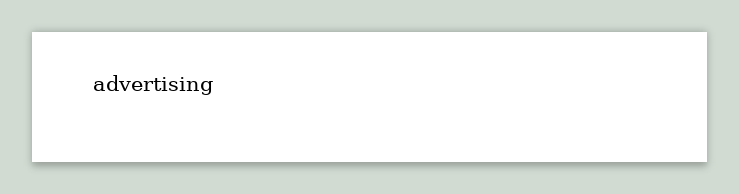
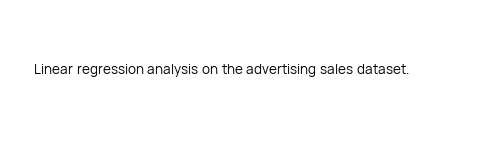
- advertising
+ Linear regression analysis on the advertising sales dataset.

